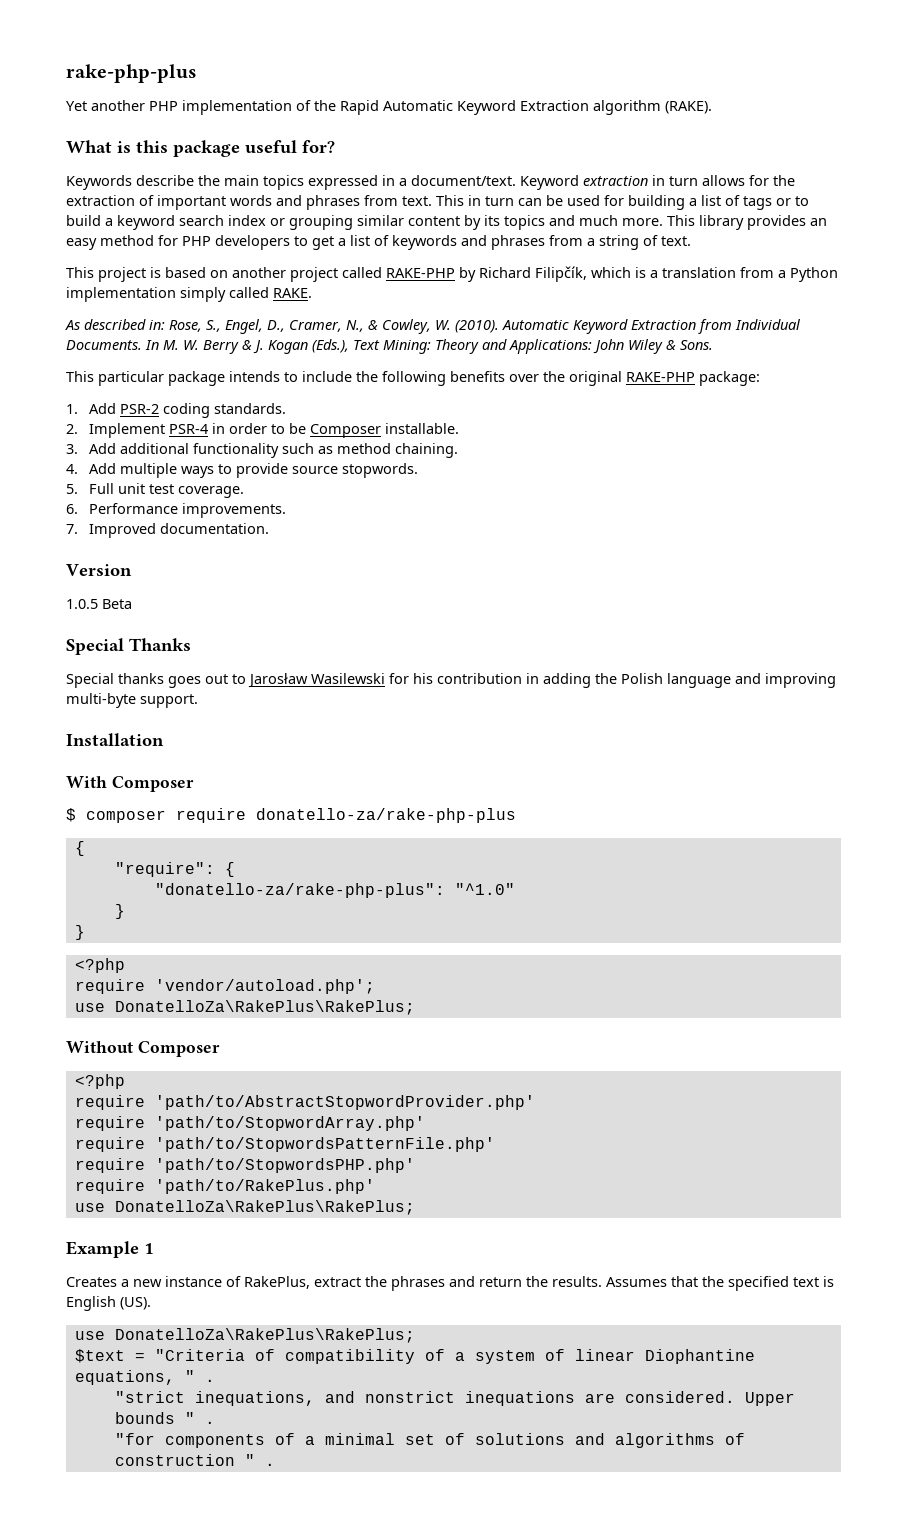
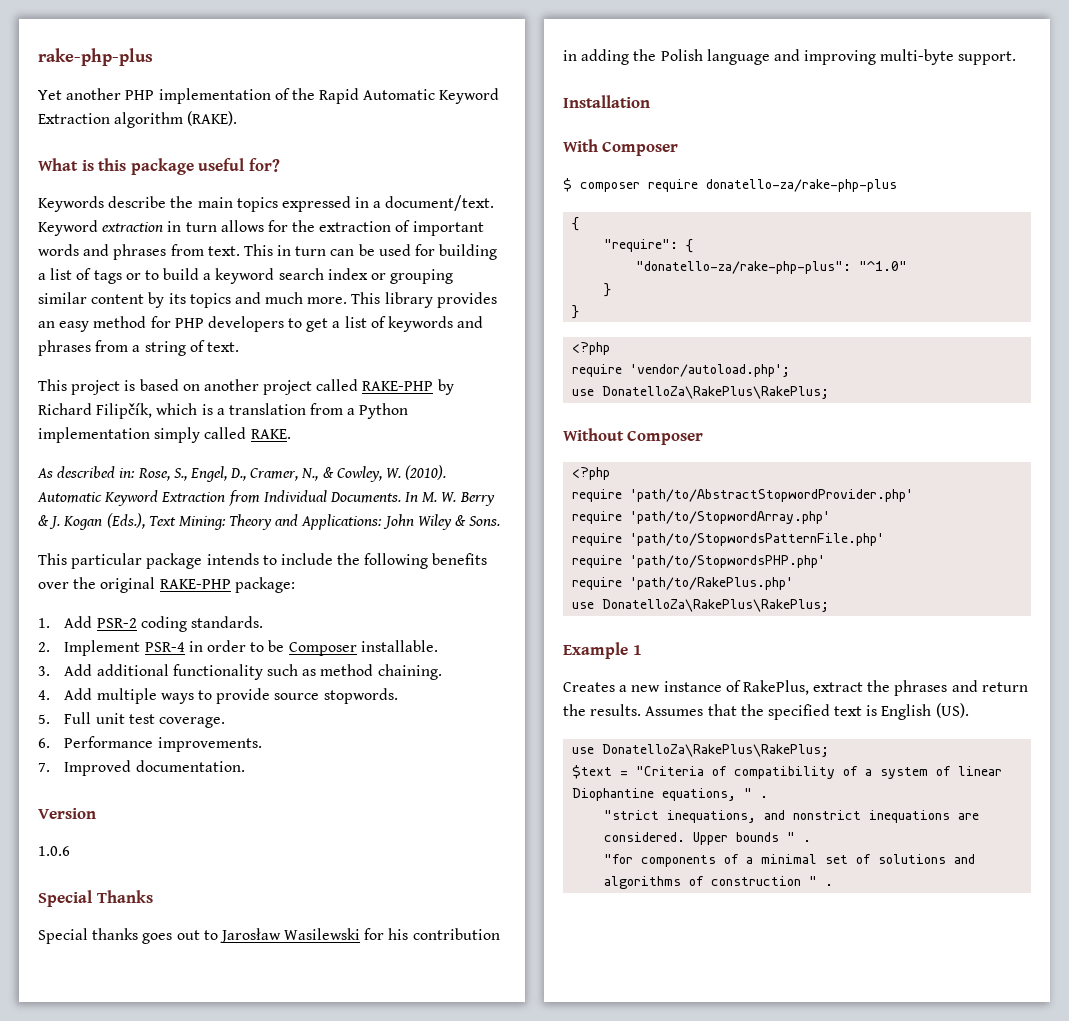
- 1.0.5 Beta
+ 1.0.6

